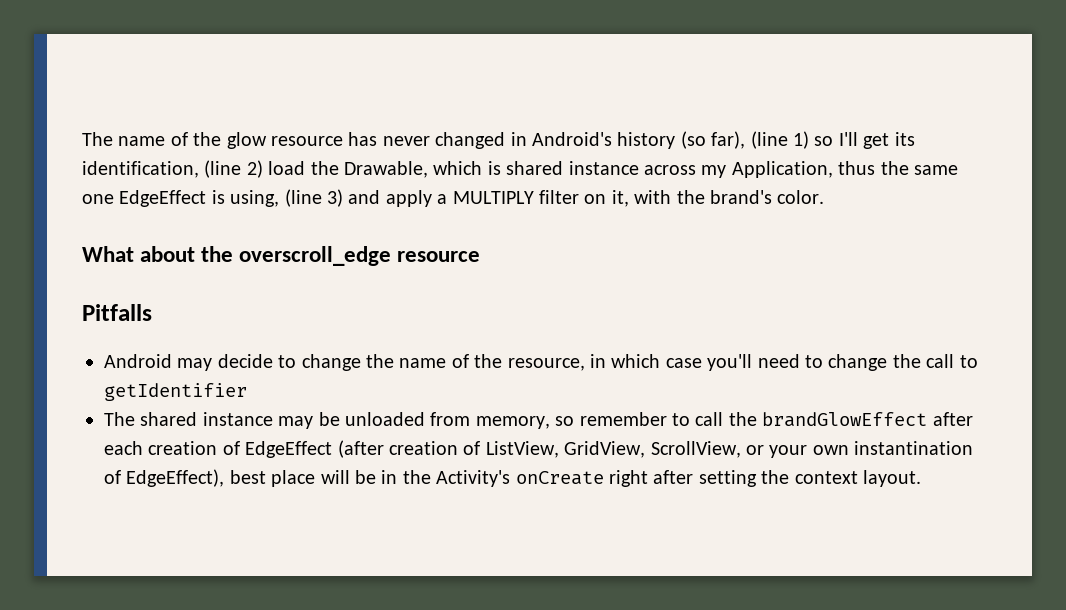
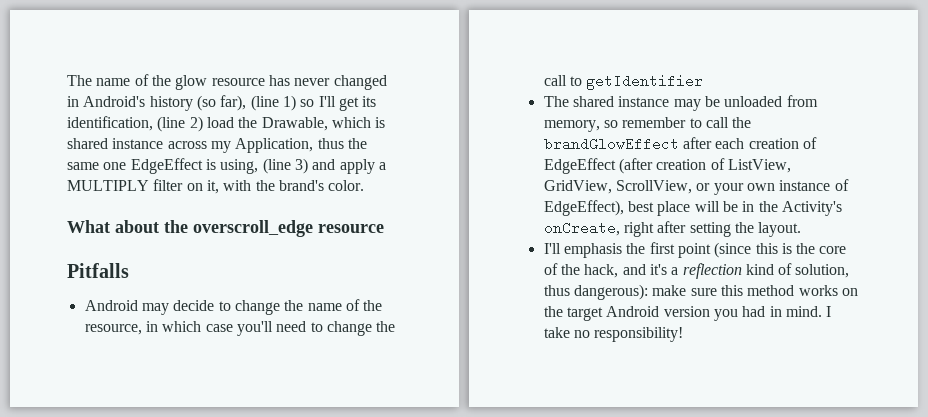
- The shared instance may be unloaded from memory, so remember to call the brandGlowEffect after each creation of EdgeEffect (after creation of ListView, GridView, ScrollView, or your own instantination of EdgeEffect), best place will be in the Activity's onCreate right after setting the context layout.
+ The shared instance may be unloaded from memory, so remember to call the brandGlowEffect after each creation of EdgeEffect (after creation of ListView, GridView, ScrollView, or your own instance of EdgeEffect), best place will be in the Activity's onCreate, right after setting the layout.
+ I'll emphasis the first point (since this is the core of the hack, and it's a reflection kind of solution, thus dangerous): make sure this method works on the target Android version you had in mind. I take no responsibility!

